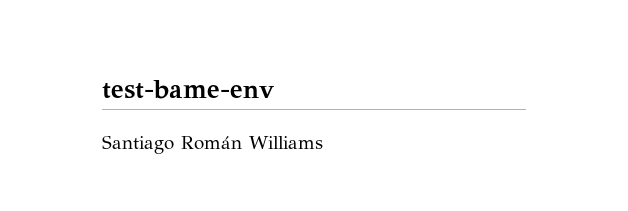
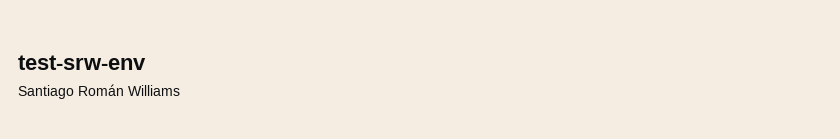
- test-bame-env
+ test-srw-env

